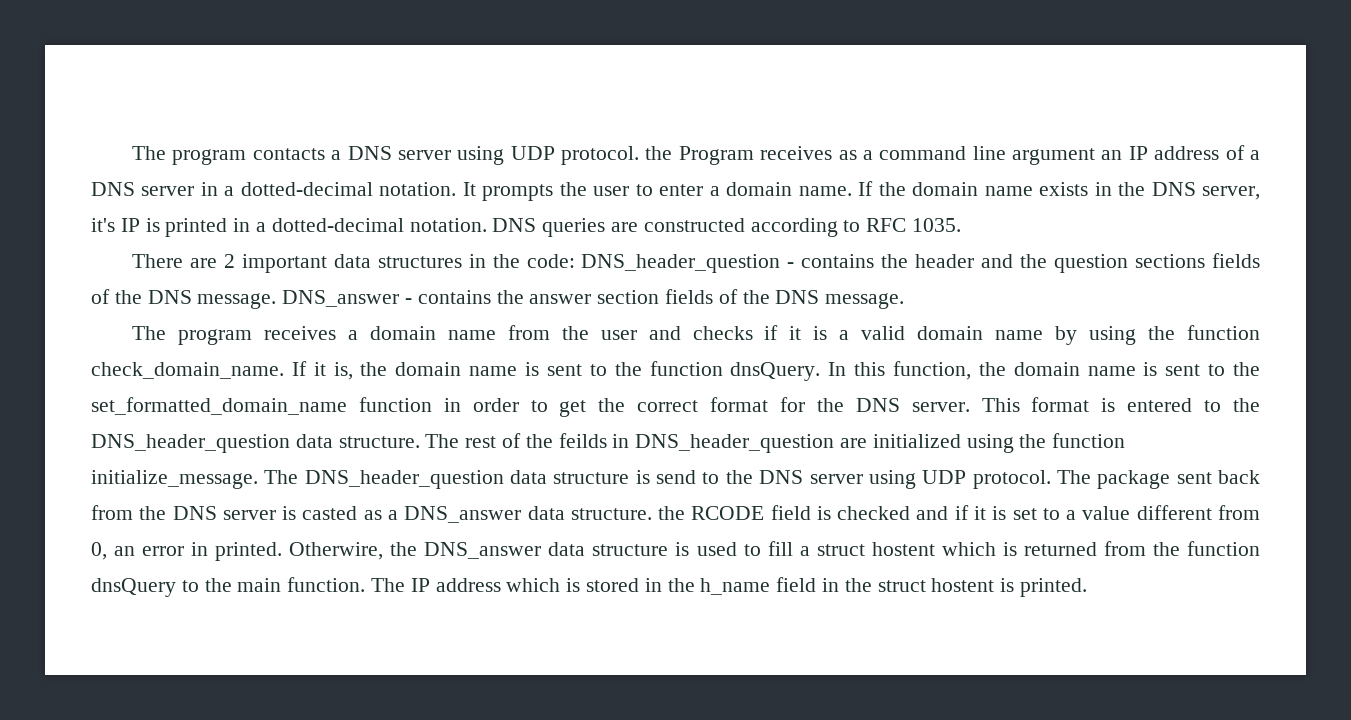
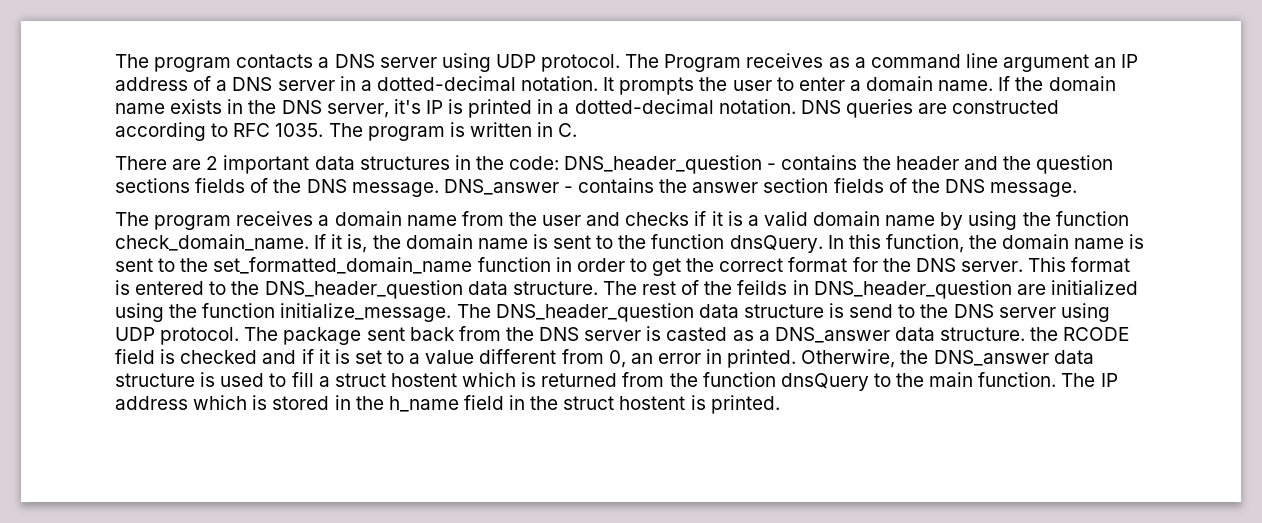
- The program contacts a DNS server using UDP protocol. the Program receives as a command line argument an IP address of a DNS server in a dotted-decimal notation.
+ The program contacts a DNS server using UDP protocol. The Program receives as a command line argument an IP address of a DNS server in a dotted-decimal notation.
+ The program is written in C.

